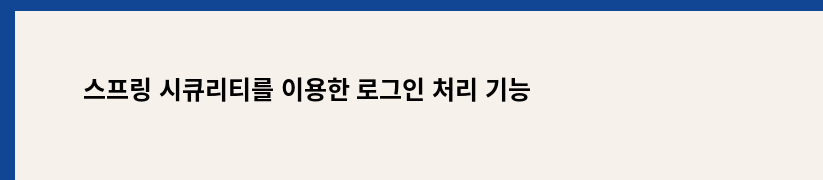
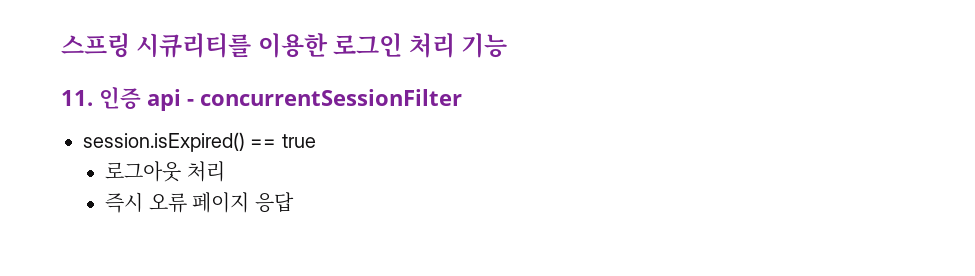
+ 11. 인증 api - concurrentSessionFilter
+ session.isExpired() == true
+ 로그아웃 처리
+ 즉시 오류 페이지 응답

